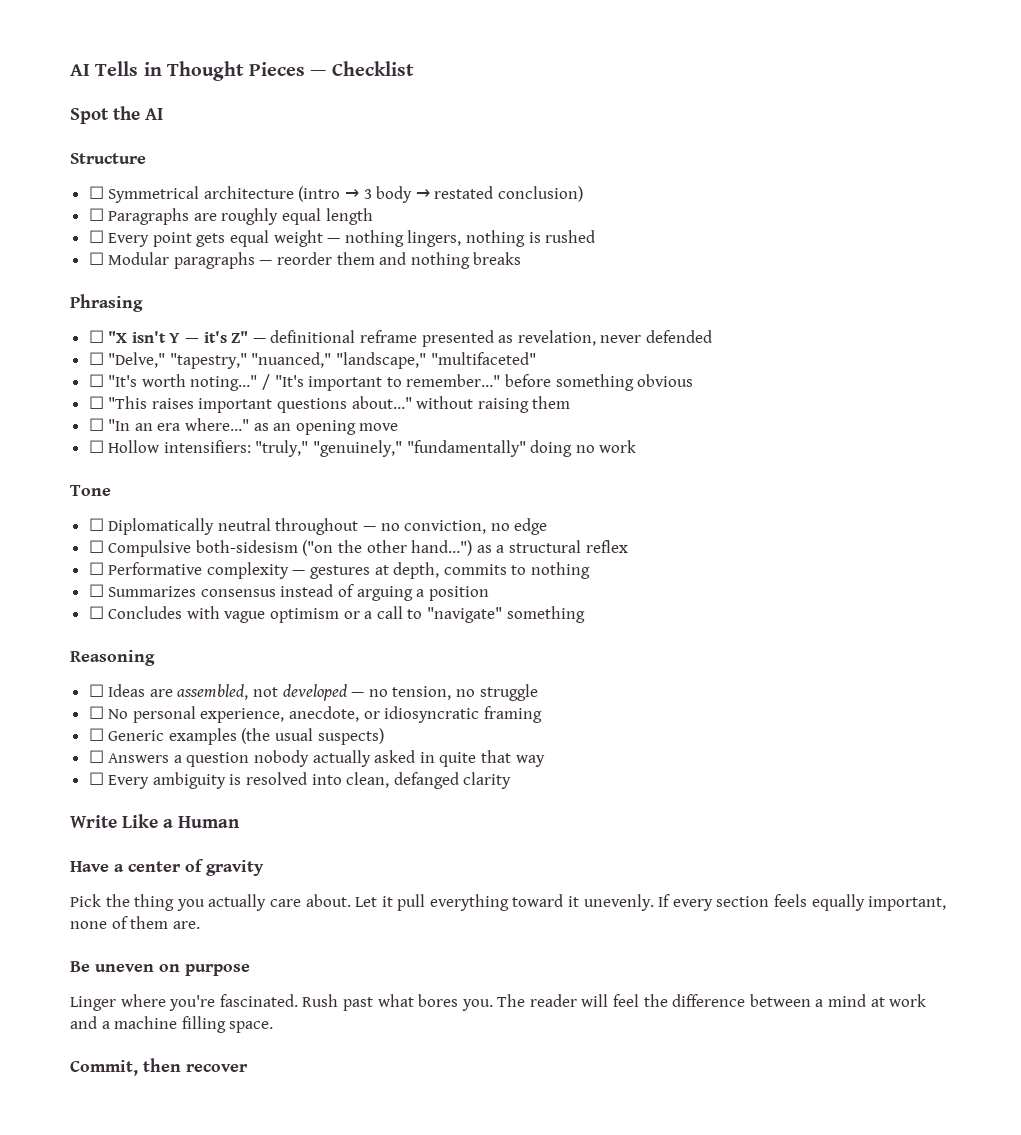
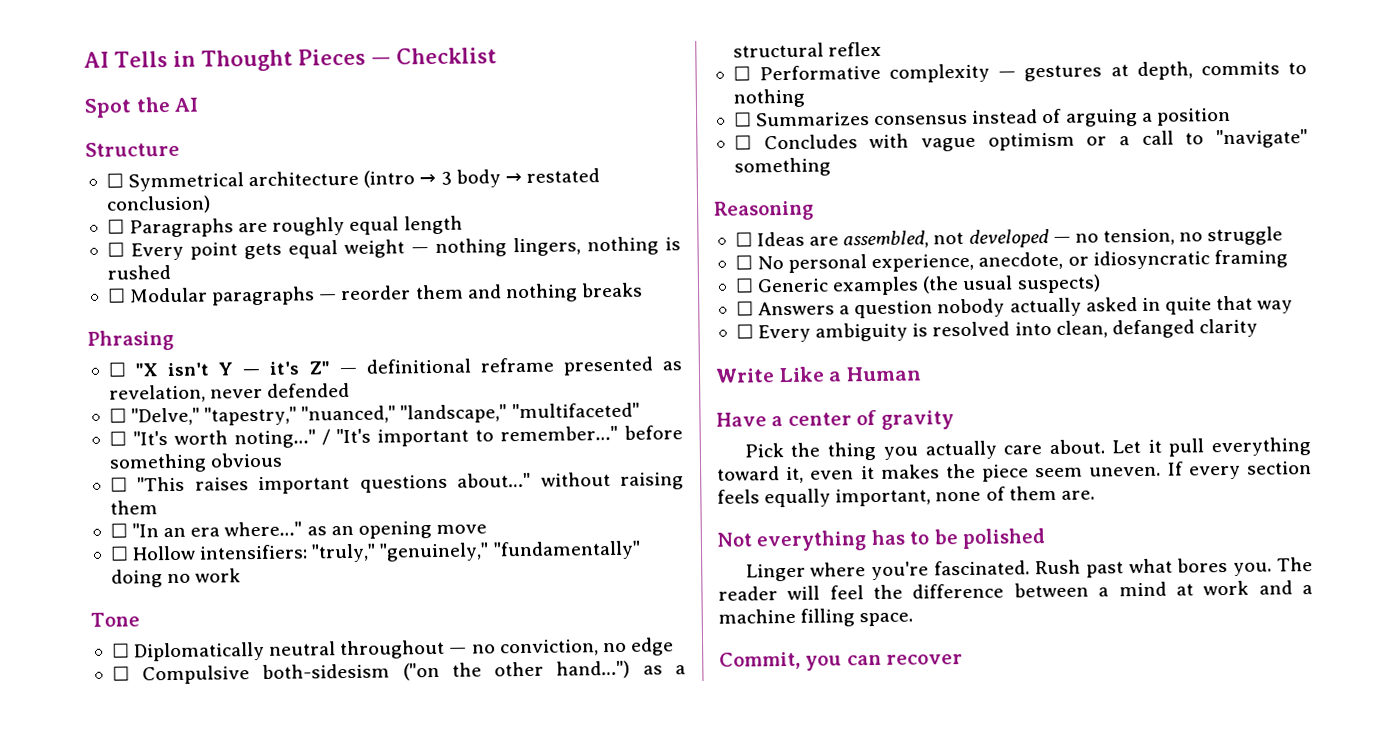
- Let it pull everything toward it unevenly.
+ Let it pull everything toward it, even it makes the piece seem uneven.
- Be uneven on purpose
+ Not everything has to be polished
- Commit, then recover
+ Commit, you can recover

